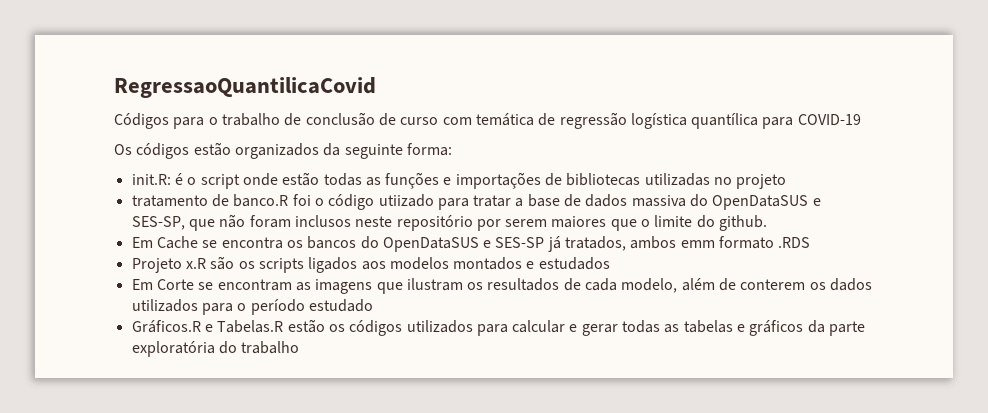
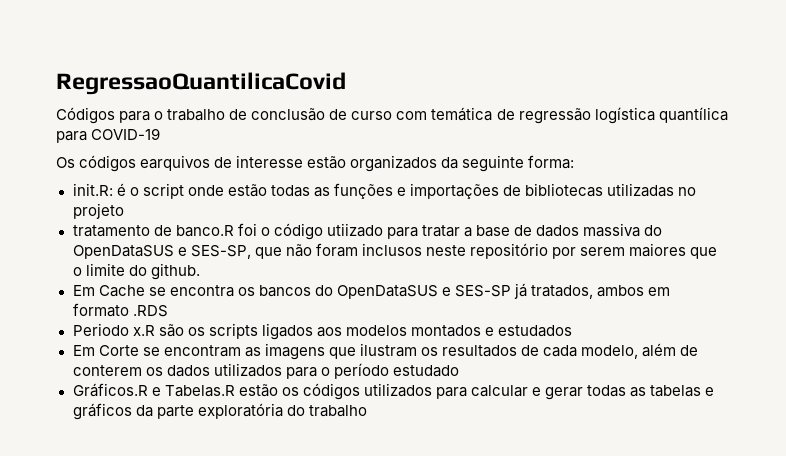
- Os códigos estão organizados da seguinte forma:
+ Os códigos earquivos de interesse estão organizados da seguinte forma:
- Em Cache se encontra os bancos do OpenDataSUS e SES-SP já tratados, ambos emm formato .RDS
+ Em Cache se encontra os bancos do OpenDataSUS e SES-SP já tratados, ambos em formato .RDS
- Projeto x.R são os scripts ligados aos modelos montados e estudados
+ Periodo x.R são os scripts ligados aos modelos montados e estudados

